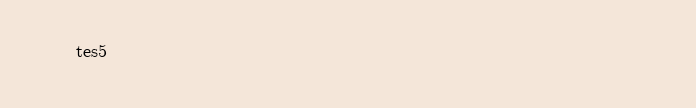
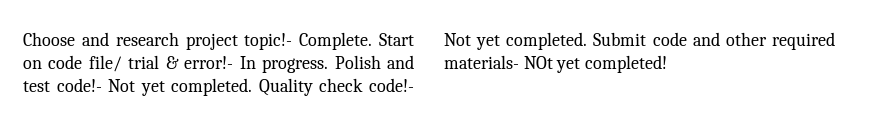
- tes5
+ Choose and research project topic!- Complete. Start on code file/ trial & error!- In progress. Polish and test code!- Not yet completed. Quality check code!- Not yet completed. Submit code and other required materials- NOt yet completed!

